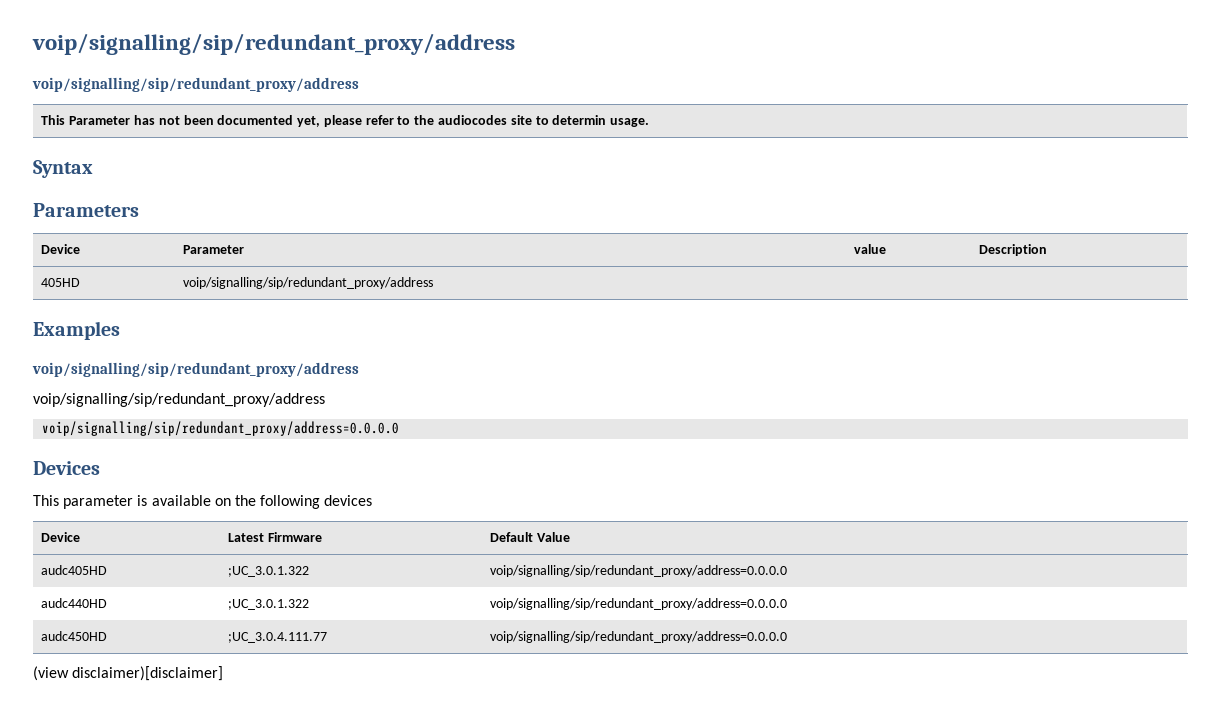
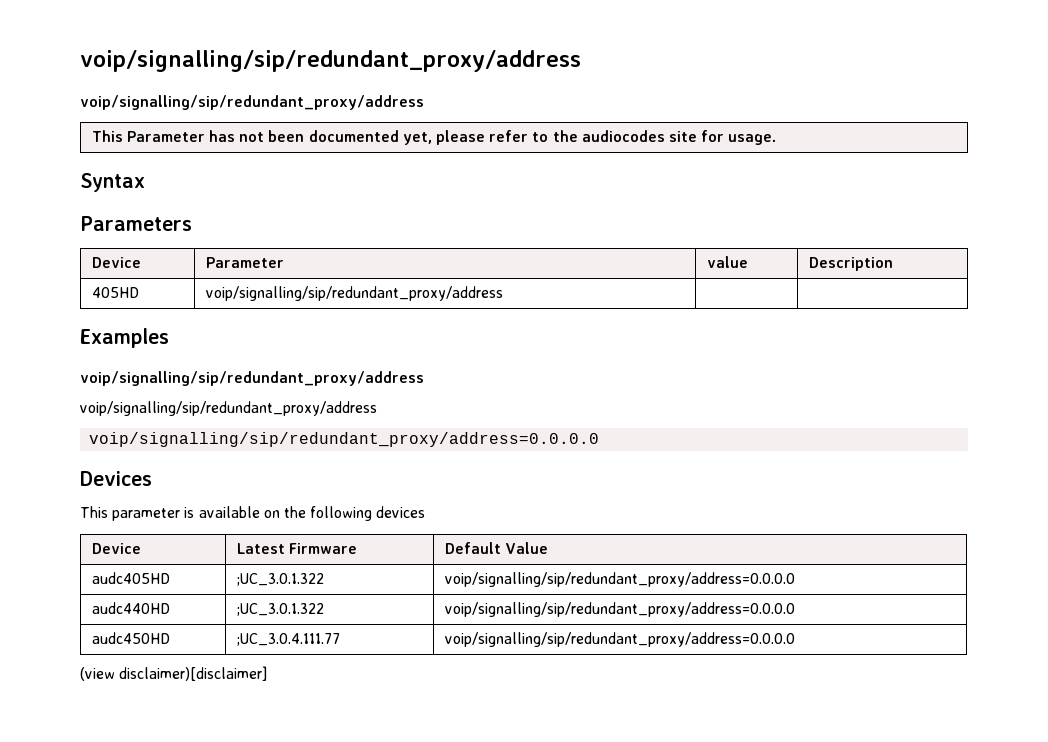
- This Parameter has not been documented yet, please refer to the audiocodes site to determin usage.
+ This Parameter has not been documented yet, please refer to the audiocodes site for usage.

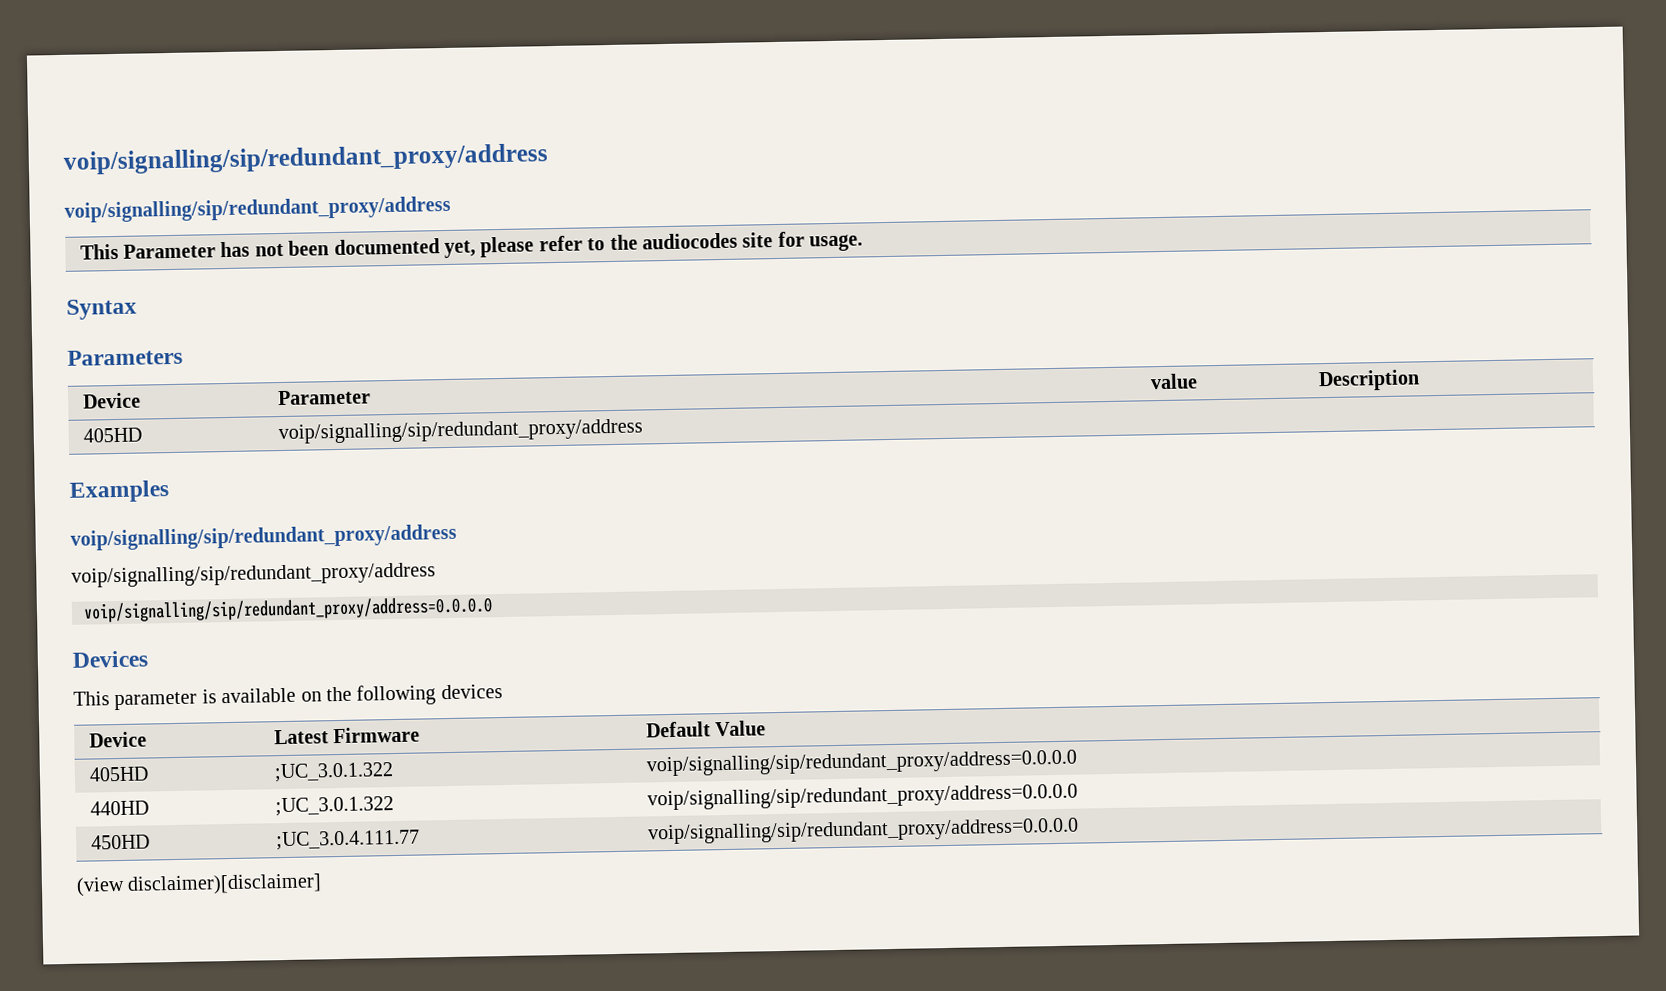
- audc405HD | ;UC_3.0.1.322 | voip/signalling/sip/redundant_proxy/address=0.0.0.0
- audc440HD | ;UC_3.0.1.322 | voip/signalling/sip/redundant_proxy/address=0.0.0.0
- audc450HD | ;UC_3.0.4.111.77 | voip/signalling/sip/redundant_proxy/address=0.0.0.0
+ 405HD | ;UC_3.0.1.322 | voip/signalling/sip/redundant_proxy/address=0.0.0.0
+ 440HD | ;UC_3.0.1.322 | voip/signalling/sip/redundant_proxy/address=0.0.0.0
+ 450HD | ;UC_3.0.4.111.77 | voip/signalling/sip/redundant_proxy/address=0.0.0.0

